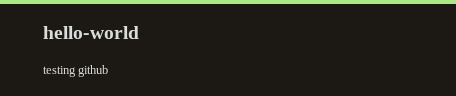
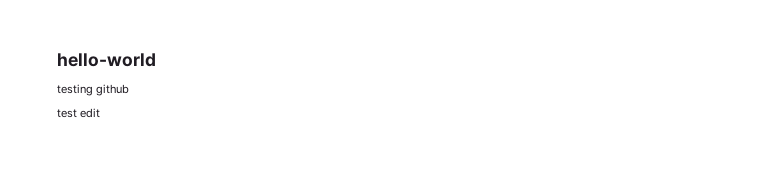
+ test edit

